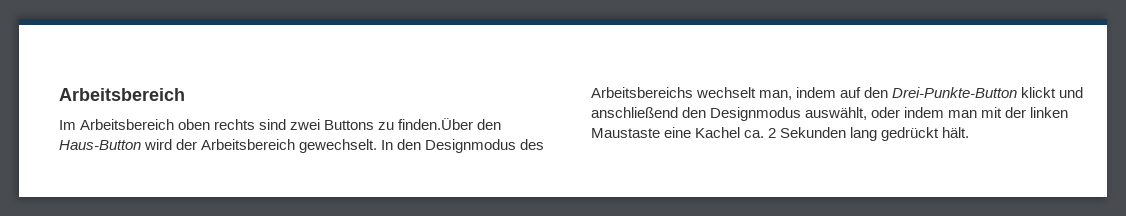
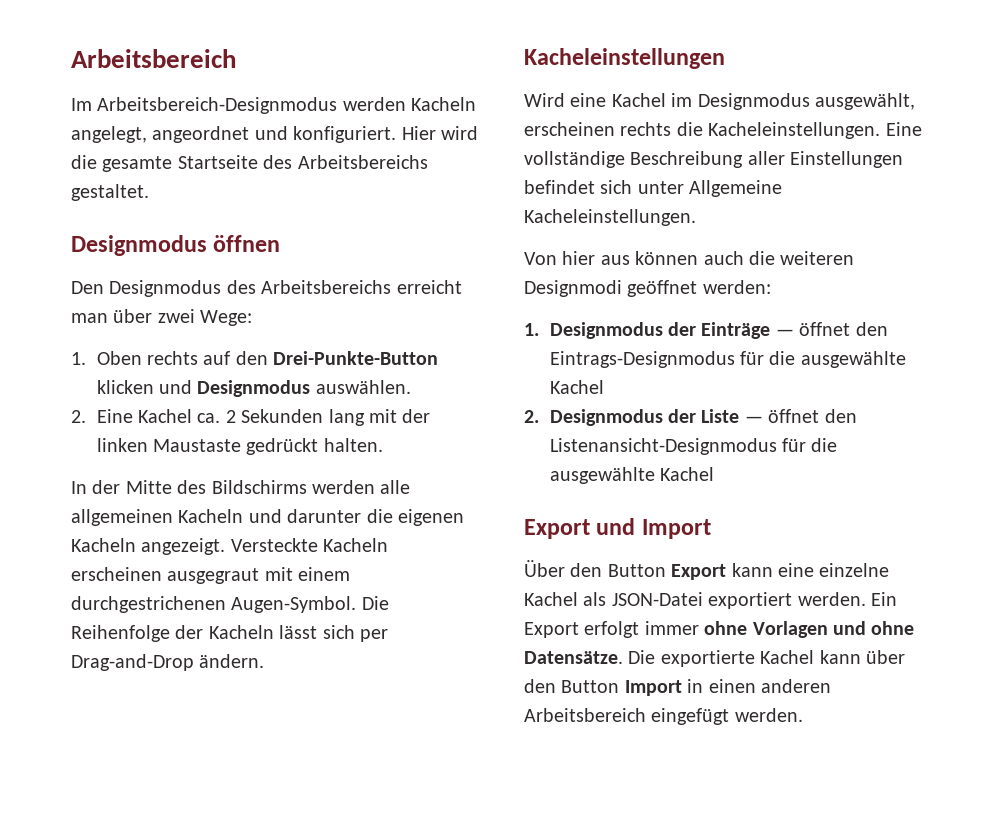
- Im Arbeitsbereich oben rechts sind zwei Buttons zu finden.Über den Haus-Button wird der Arbeitsbereich gewechselt. In den Designmodus des Arbeitsbereichs wechselt man, indem auf den Drei-Punkte-Button klickt und anschließend den Designmodus auswählt, oder indem man mit der linken Maustaste eine Kachel ca. 2 Sekunden lang gedrückt hält.
+ Im Arbeitsbereich-Designmodus werden Kacheln angelegt, angeordnet und konfiguriert. Hier wird die gesamte Startseite des Arbeitsbereichs gestaltet.
+ Designmodus öffnen
+ Den Designmodus des Arbeitsbereichs erreicht man über zwei Wege:
+ 1. Oben rechts auf den Drei-Punkte-Button klicken und Designmodus auswählen.
+ 2. Eine Kachel ca. 2 Sekunden lang mit der linken Maustaste gedrückt halten.
+ In der Mitte des Bildschirms werden alle allgemeinen Kacheln und darunter die eigenen Kacheln angezeigt. Versteckte Kacheln erscheinen ausgegraut mit einem durchgestrichenen Augen-Symbol. Die Reihenfolge der Kacheln lässt sich per Drag-and-Drop ändern.
+ Kacheleinstellungen
+ Wird eine Kachel im Designmodus ausgewählt, erscheinen rechts die Kacheleinstellungen. Eine vollständige Beschreibung aller Einstellungen befindet sich unter Allgemeine Kacheleinstellungen.
+ Von hier aus können auch die weiteren Designmodi geöffnet werden:
+ 1. Designmodus der Einträge — öffnet den Eintrags-Designmodus für die ausgewählte Kachel
+ 2. Designmodus der Liste — öffnet den Listenansicht-Designmodus für die ausgewählte Kachel
+ Export und Import
+ Über den Button Export kann eine einzelne Kachel als JSON-Datei exportiert werden. Ein Export erfolgt immer ohne Vorlagen und ohne Datensätze. Die exportierte Kachel kann über den Button Import in einen anderen Arbeitsbereich eingefügt werden.

